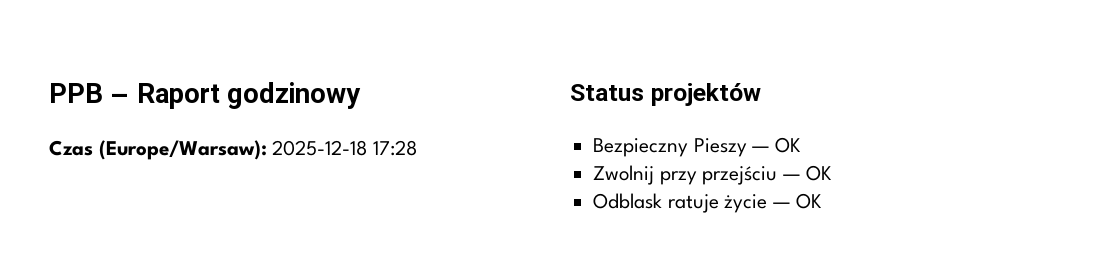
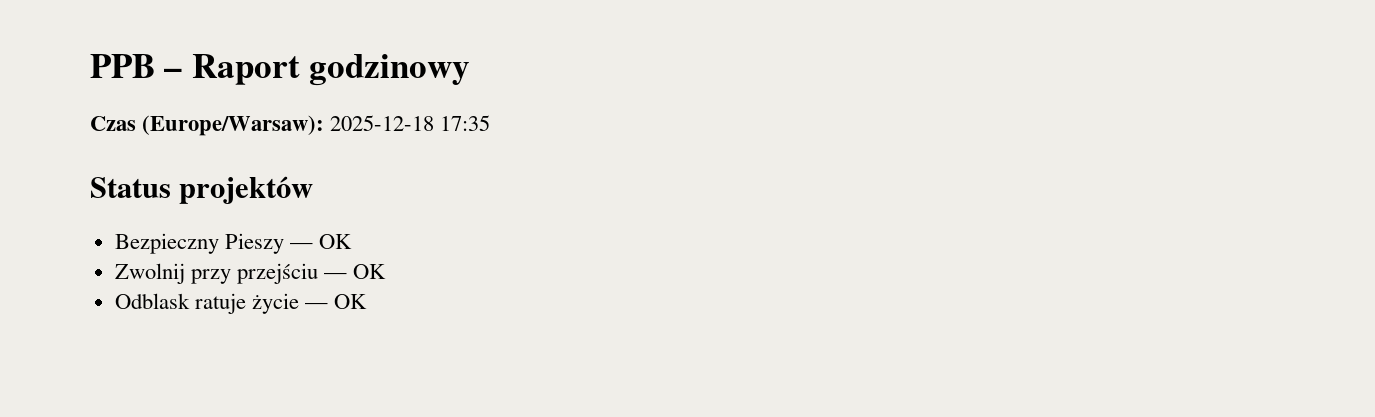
- Czas (Europe/Warsaw): 2025-12-18 17:28
+ Czas (Europe/Warsaw): 2025-12-18 17:35

